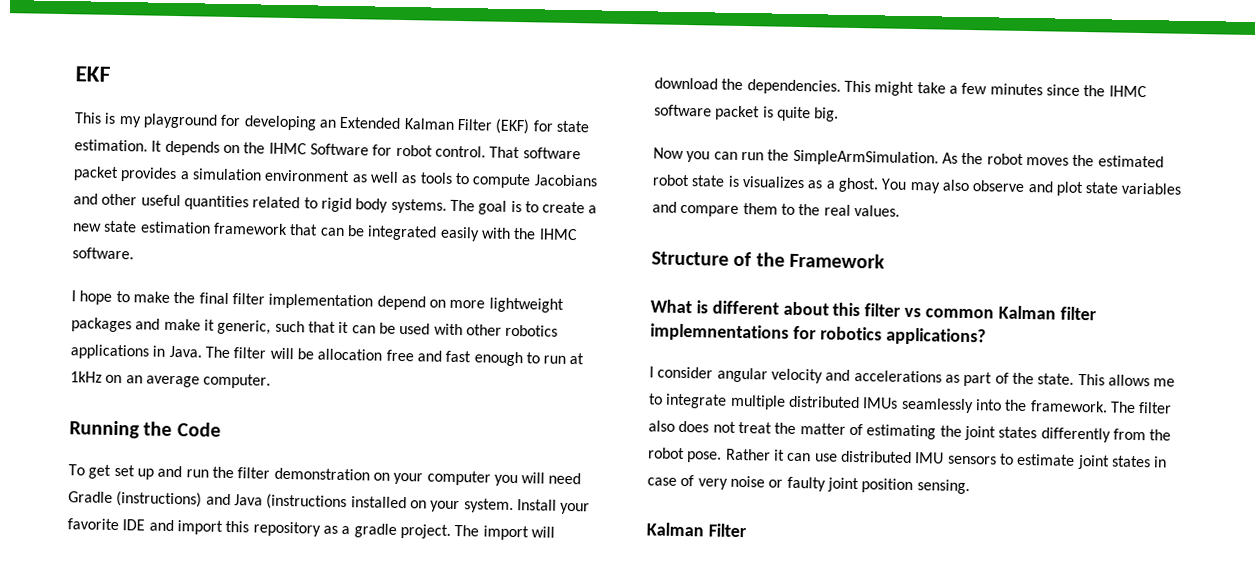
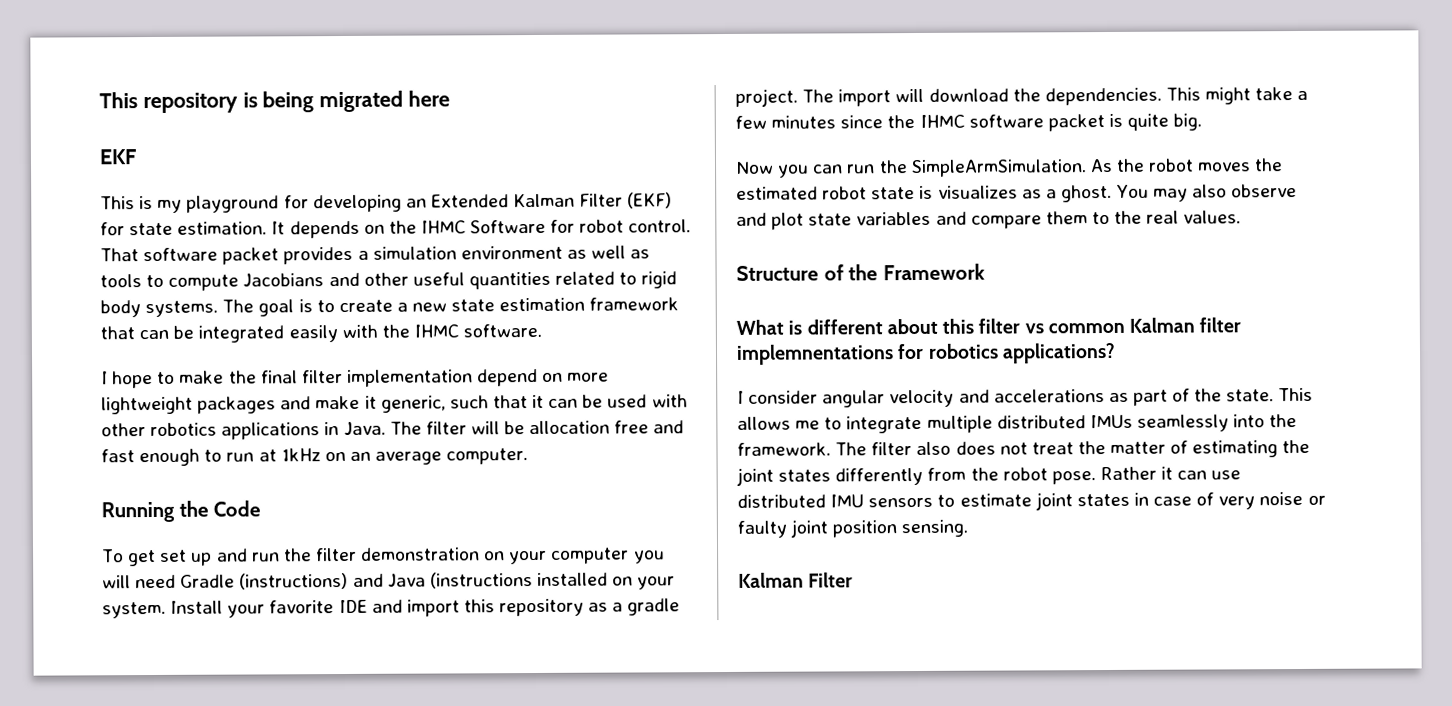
+ This repository is being migrated here

